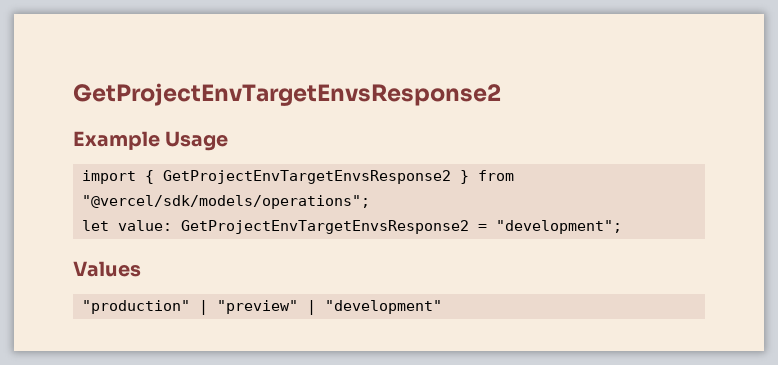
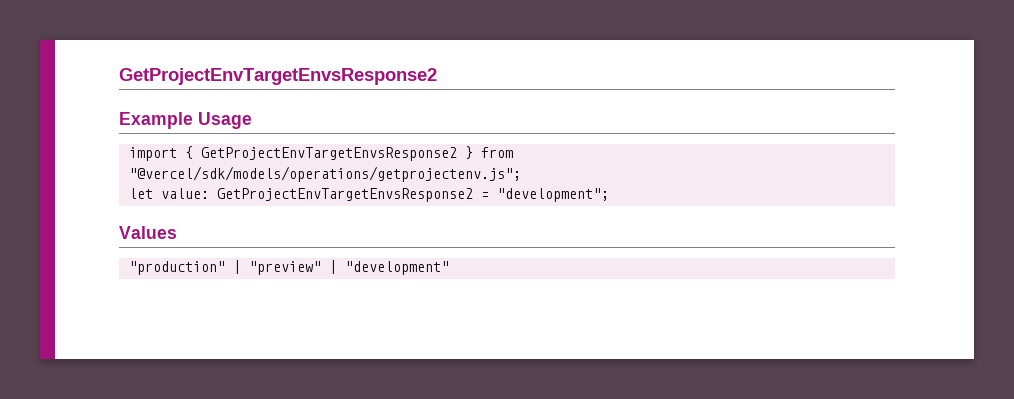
- import { GetProjectEnvTargetEnvsResponse2 } from "@vercel/sdk/models/operations";
+ import { GetProjectEnvTargetEnvsResponse2 } from "@vercel/sdk/models/operations/getprojectenv.js";

